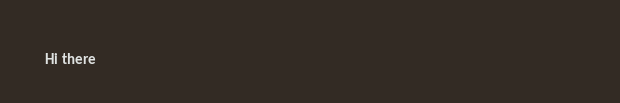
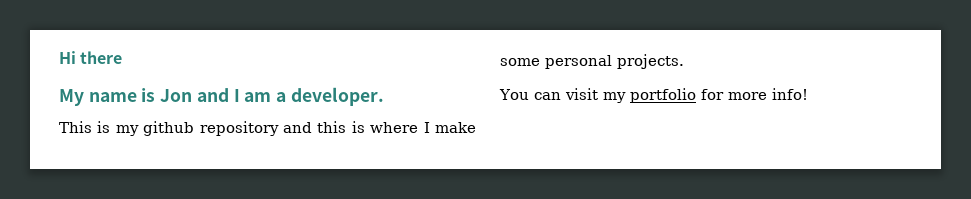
+ My name is Jon and I am a developer.
+ This is my github repository and this is where I make some personal projects.
+ You can visit my portfolio for more info!

